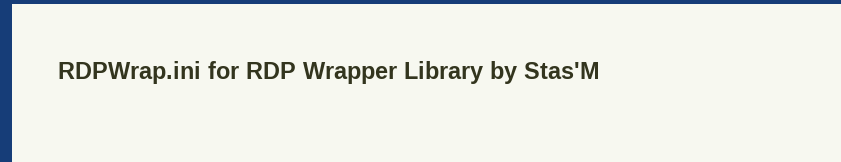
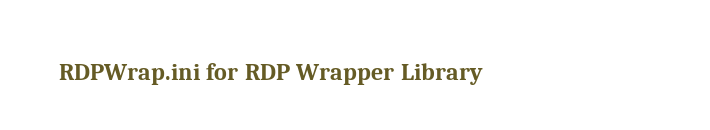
- RDPWrap.ini for RDP Wrapper Library by Stas'M
+ RDPWrap.ini for RDP Wrapper Library

